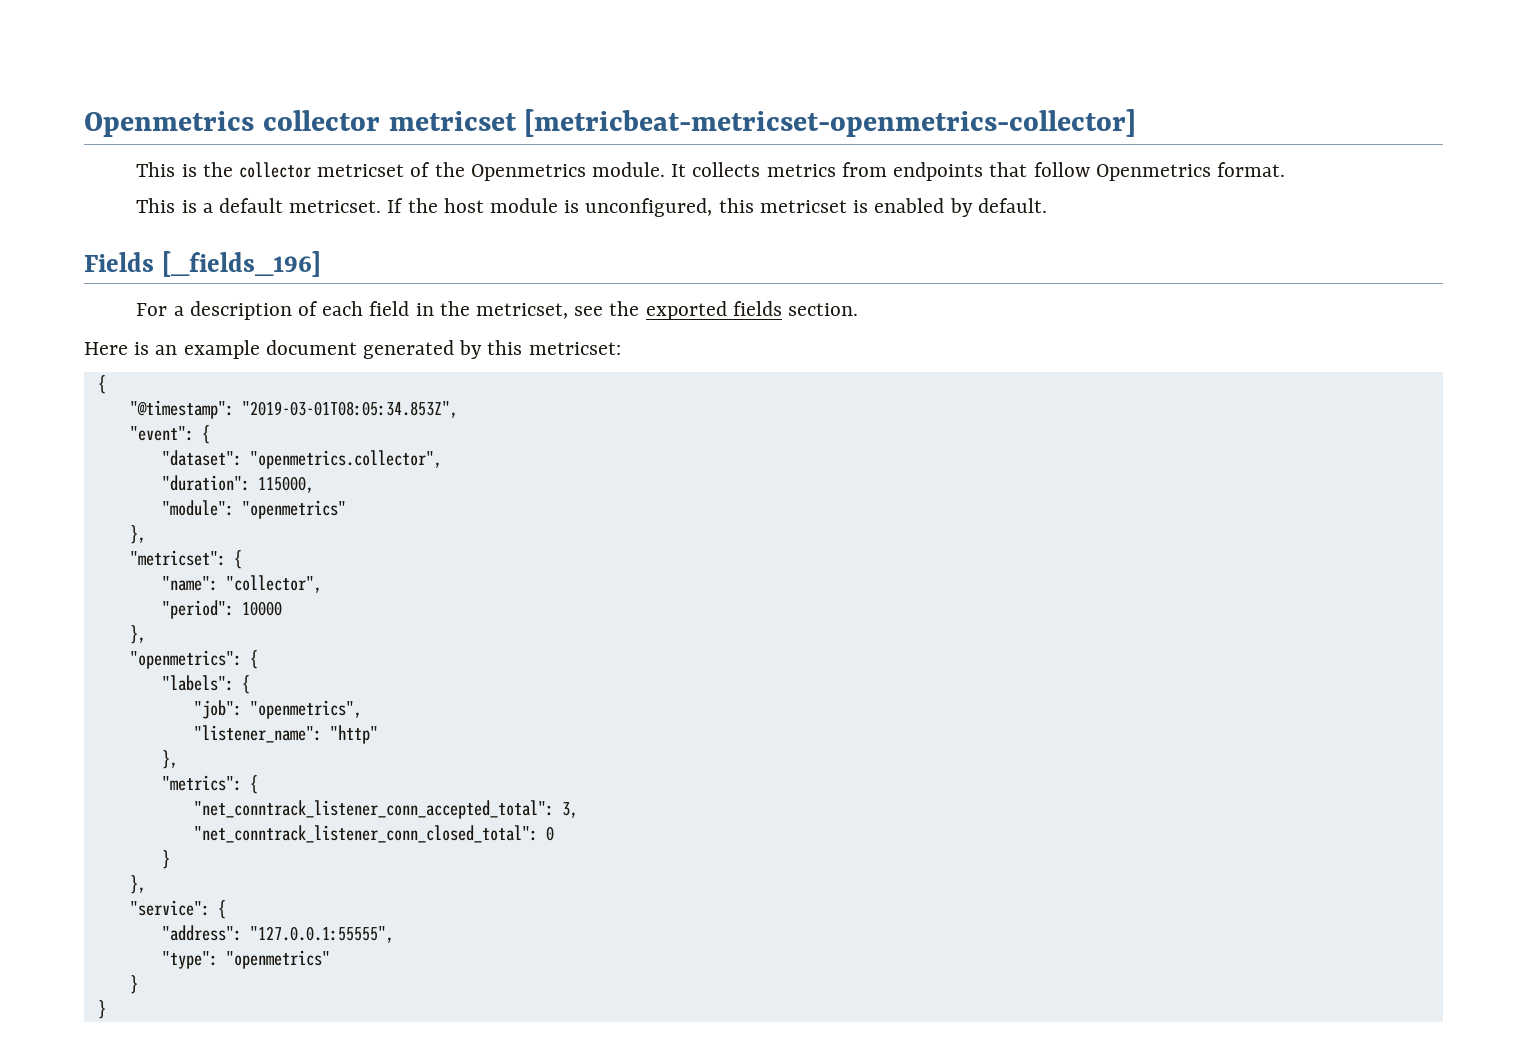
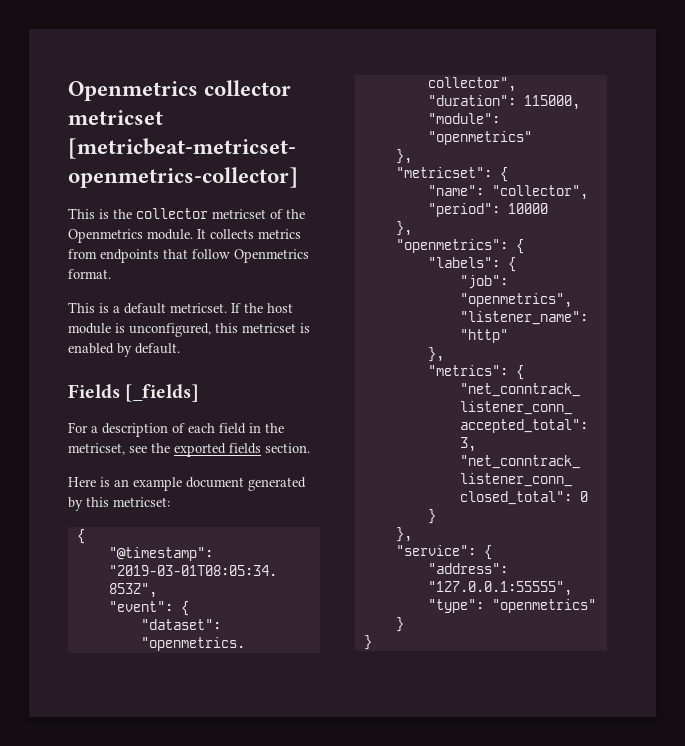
- Fields [_fields_196]
+ Fields [_fields]

